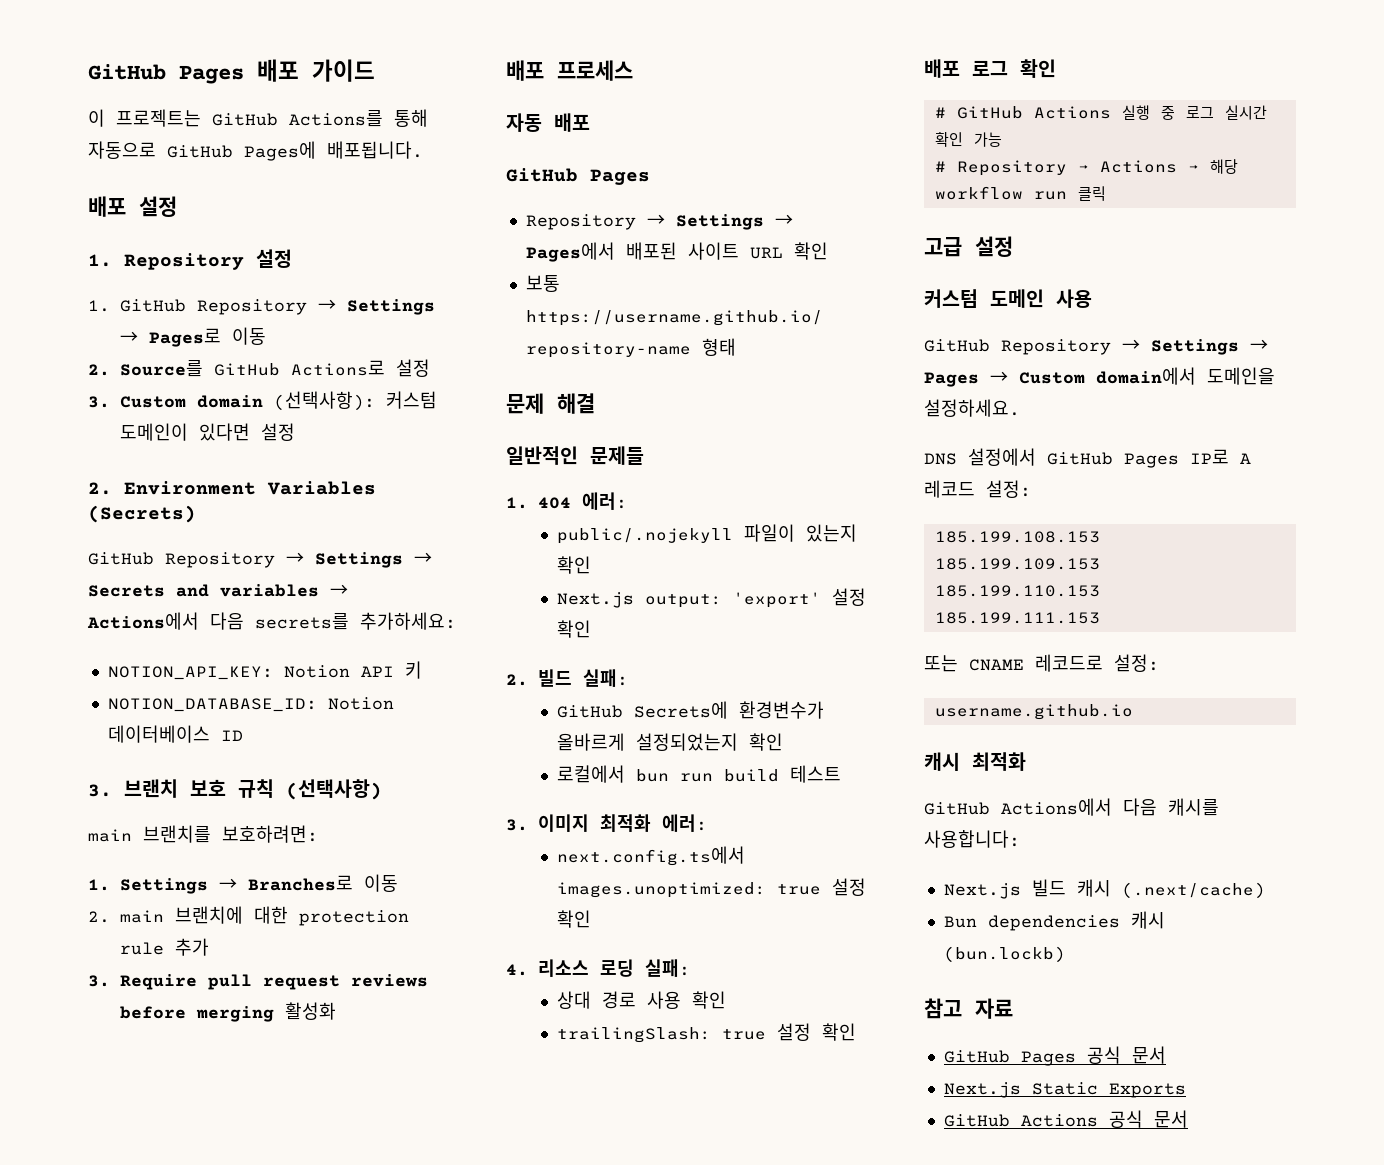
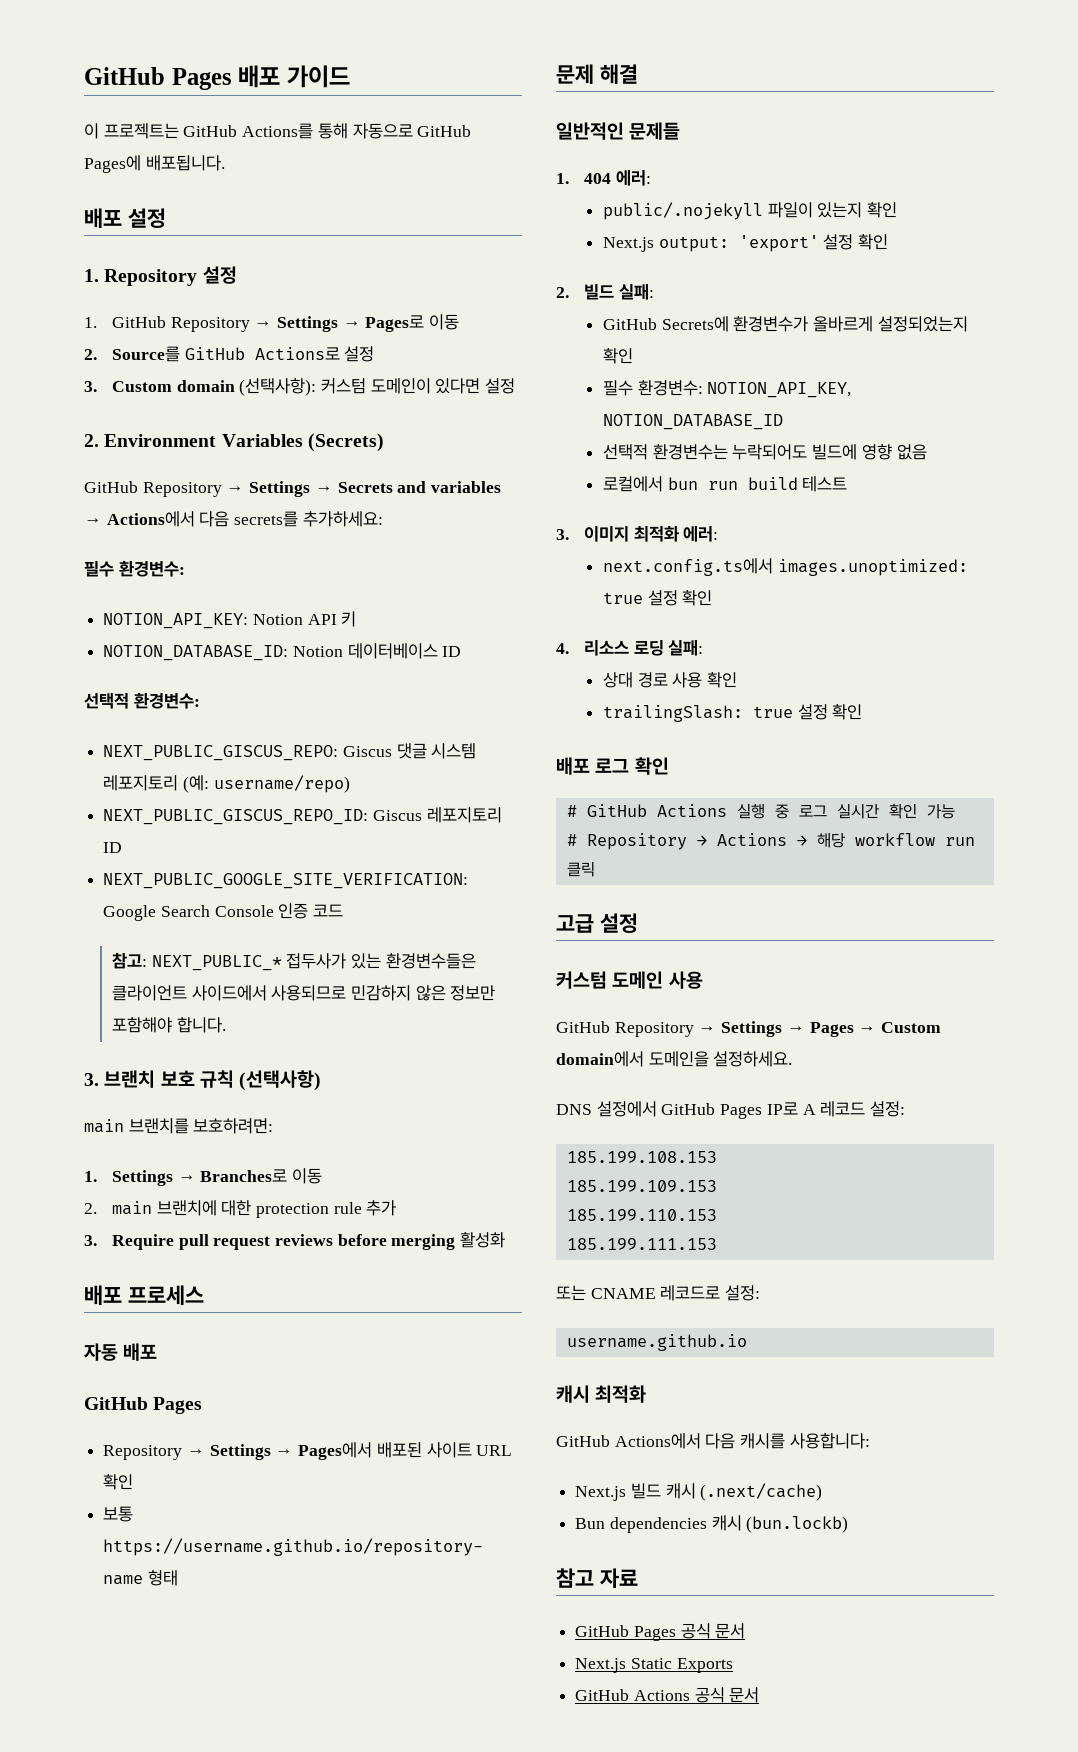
  GitHub Repository → Settings → Secrets and variables → Actions에서 다음 secrets를 추가하세요:
+ 필수 환경변수:
+ 선택적 환경변수:
+ NEXT_PUBLIC_GISCUS_REPO: Giscus 댓글 시스템 레포지토리 (예: username/repo)
+ NEXT_PUBLIC_GISCUS_REPO_ID: Giscus 레포지토리 ID
+ NEXT_PUBLIC_GOOGLE_SITE_VERIFICATION: Google Search Console 인증 코드
+ 참고: NEXT_PUBLIC_* 접두사가 있는 환경변수들은 클라이언트 사이드에서 사용되므로 민감하지 않은 정보만 포함해야 합니다.
+ 필수 환경변수: NOTION_API_KEY, NOTION_DATABASE_ID
+ 선택적 환경변수는 누락되어도 빌드에 영향 없음

